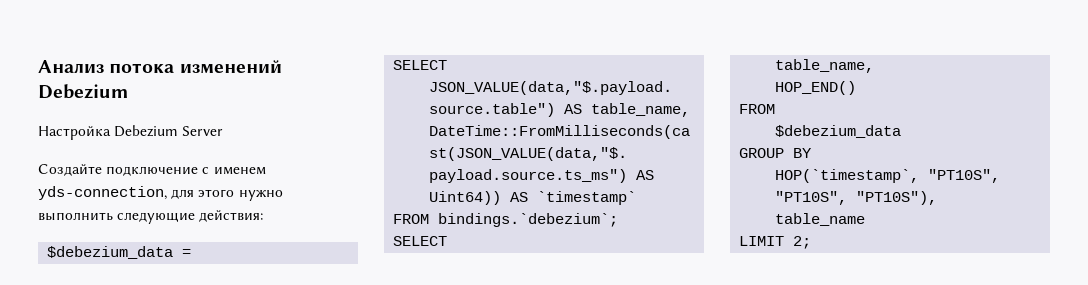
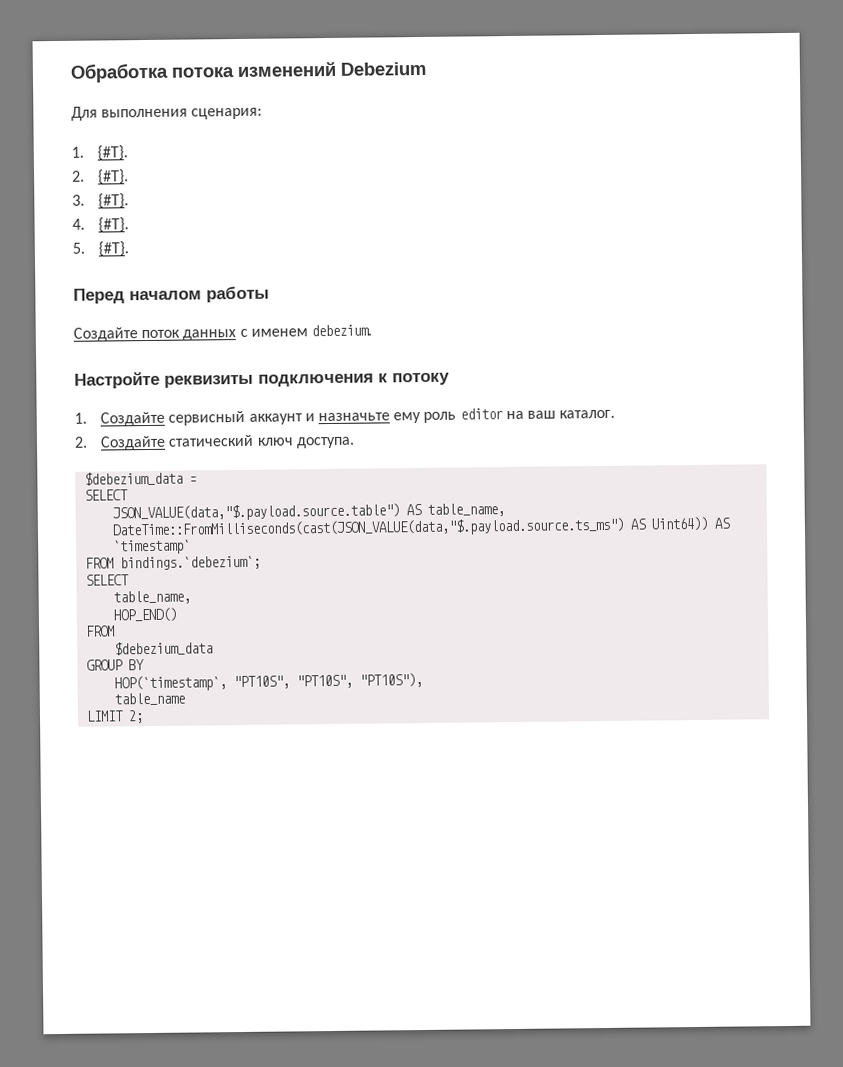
- Анализ потока изменений Debezium
+ Обработка потока изменений Debezium
- Настройка Debezium Server
- Создайте подключение с именем yds-connection, для этого нужно выполнить следующие действия:
+ Для выполнения сценария:
+ 1. {#T}.
+ 2. {#T}.
+ 3. {#T}.
+ 4. {#T}.
+ 5. {#T}.
+ Перед началом работы
+ Создайте поток данных c именем debezium.
+ Настройте реквизиты подключения к потоку
+ 1. Создайте сервисный аккаунт и назначьте ему роль editor на ваш каталог.
+ 2. Создайте статический ключ доступа.

